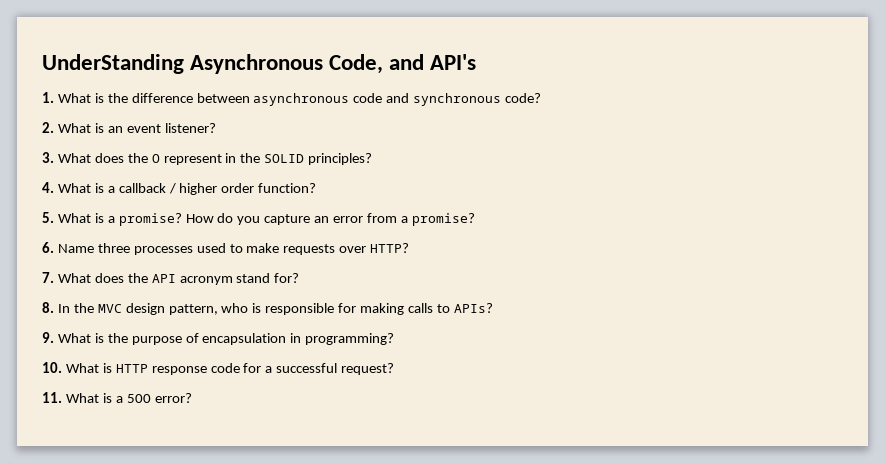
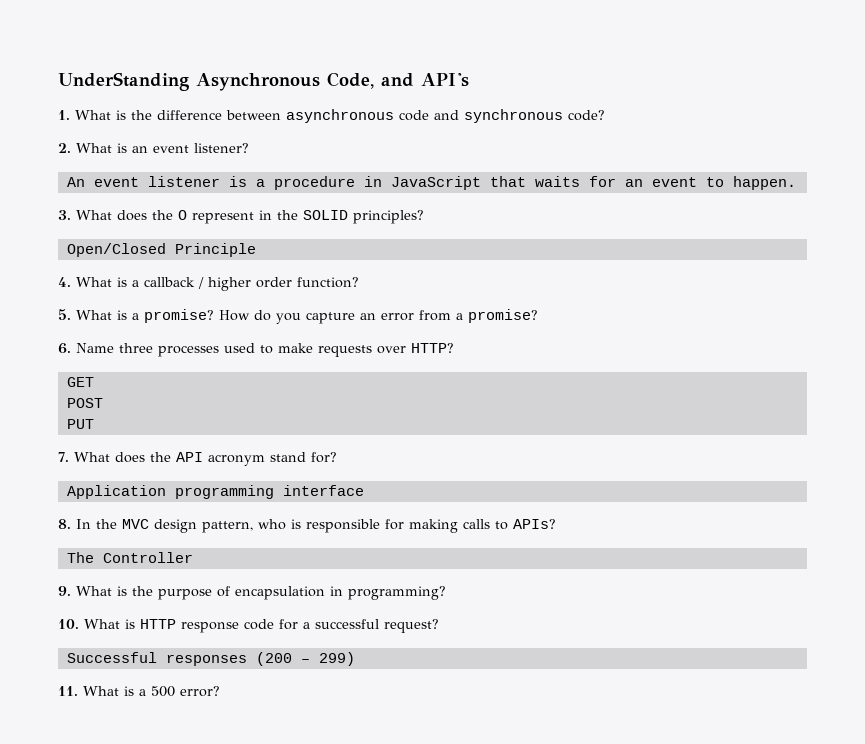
+ An event listener is a procedure in JavaScript that waits for an event to happen.
+ Open/Closed Principle
+ GET
+ POST
+ PUT
+ Application programming interface
+ The Controller
+ Successful responses (200 – 299)

